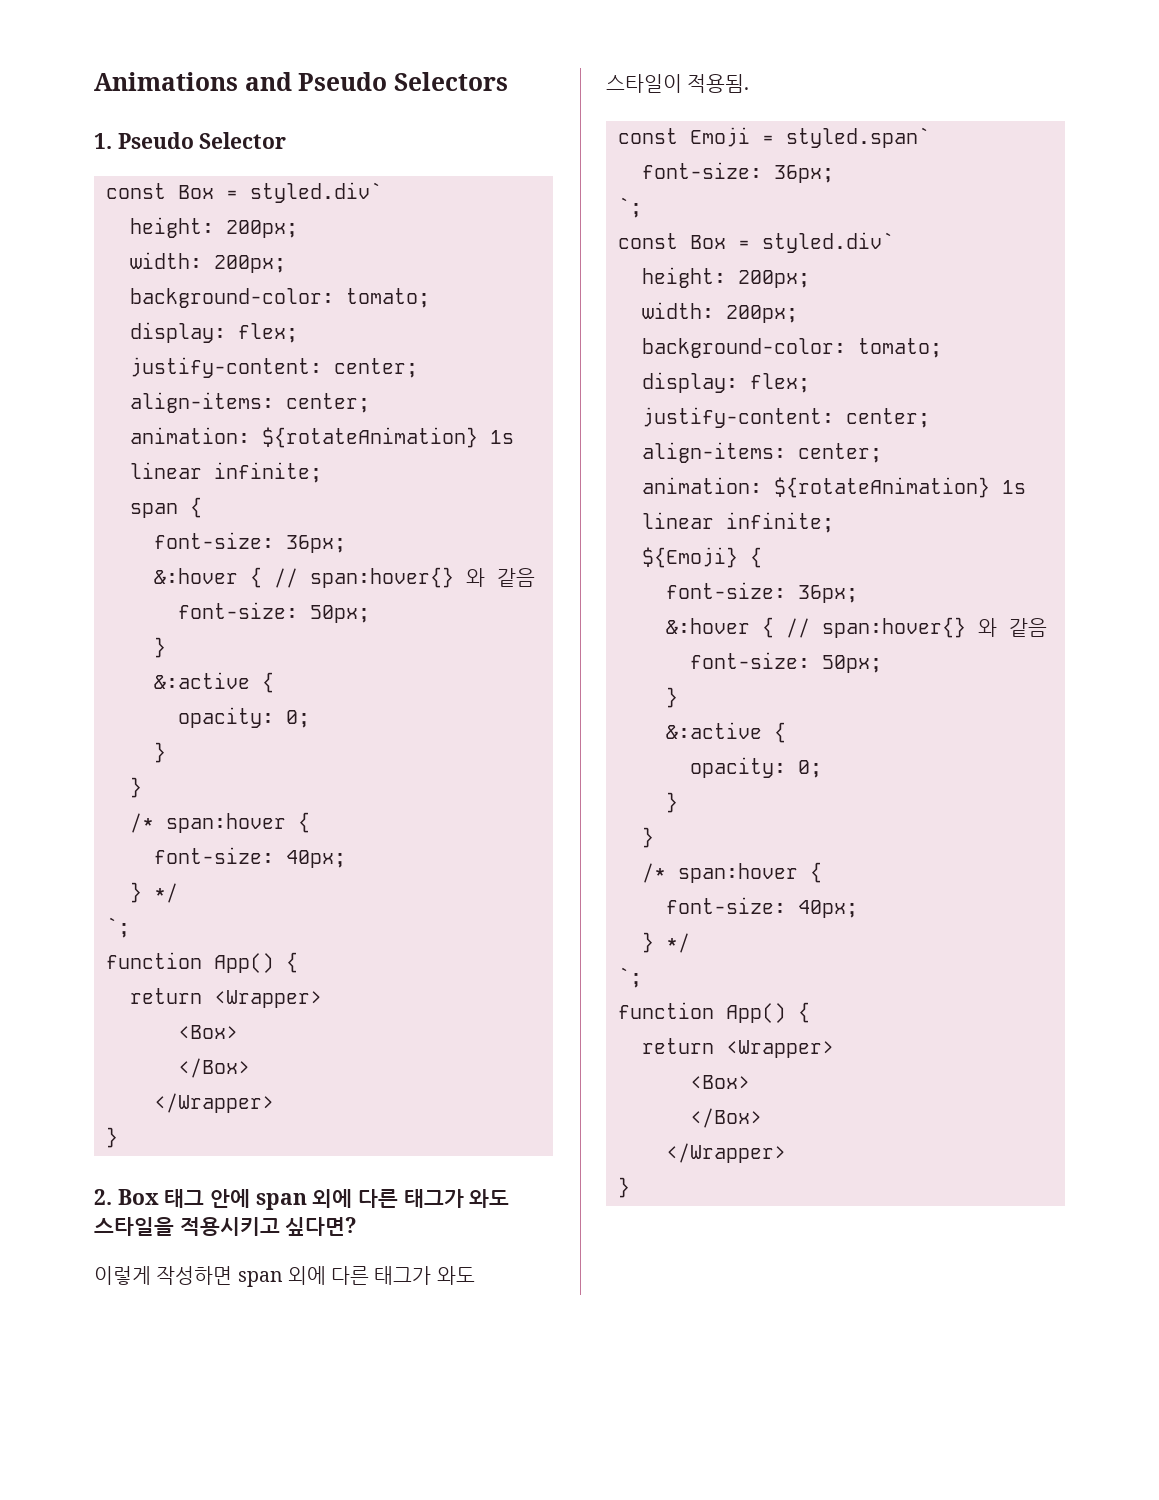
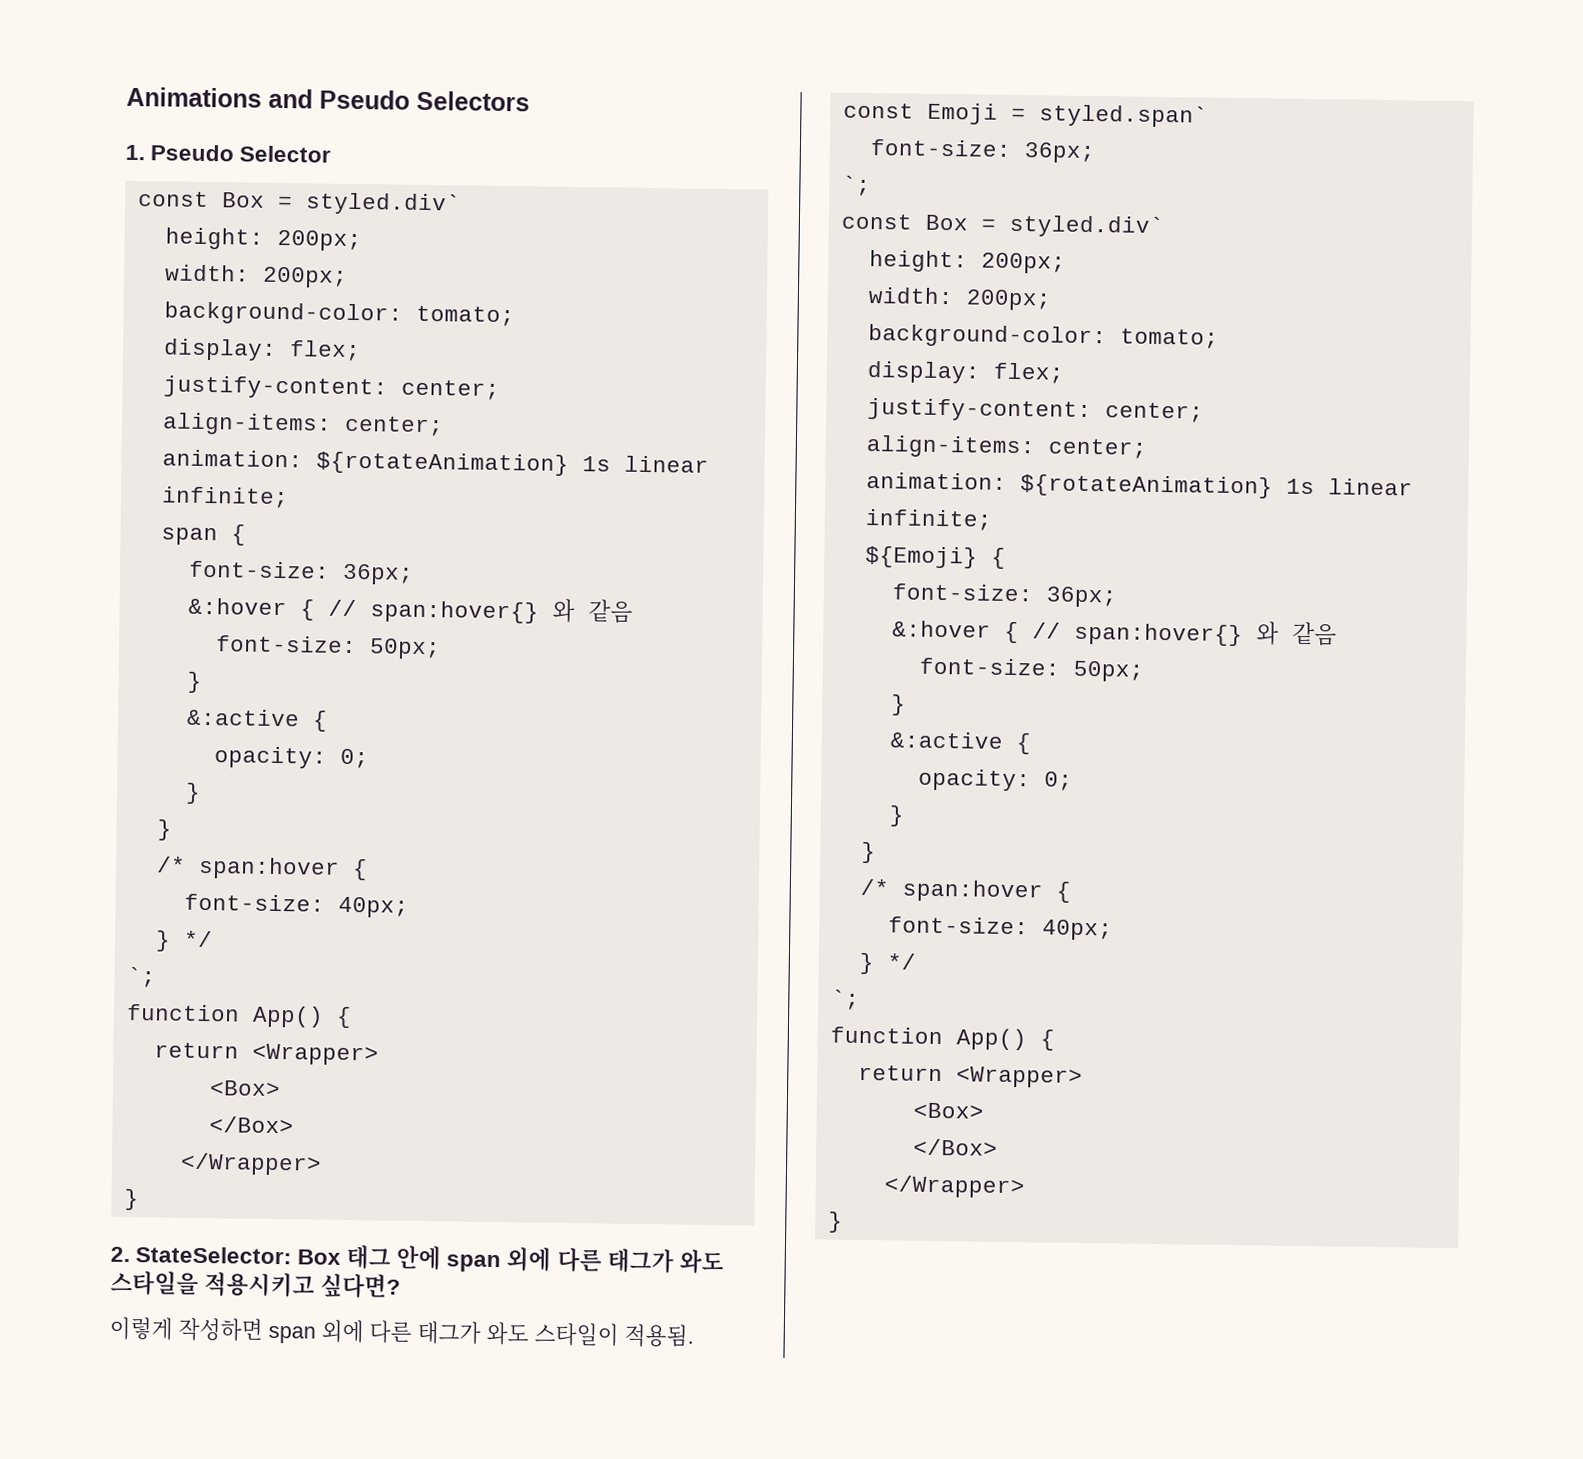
- 2. Box 태그 안에 span 외에 다른 태그가 와도 스타일을 적용시키고 싶다면?
+ 2. StateSelector: Box 태그 안에 span 외에 다른 태그가 와도 스타일을 적용시키고 싶다면?

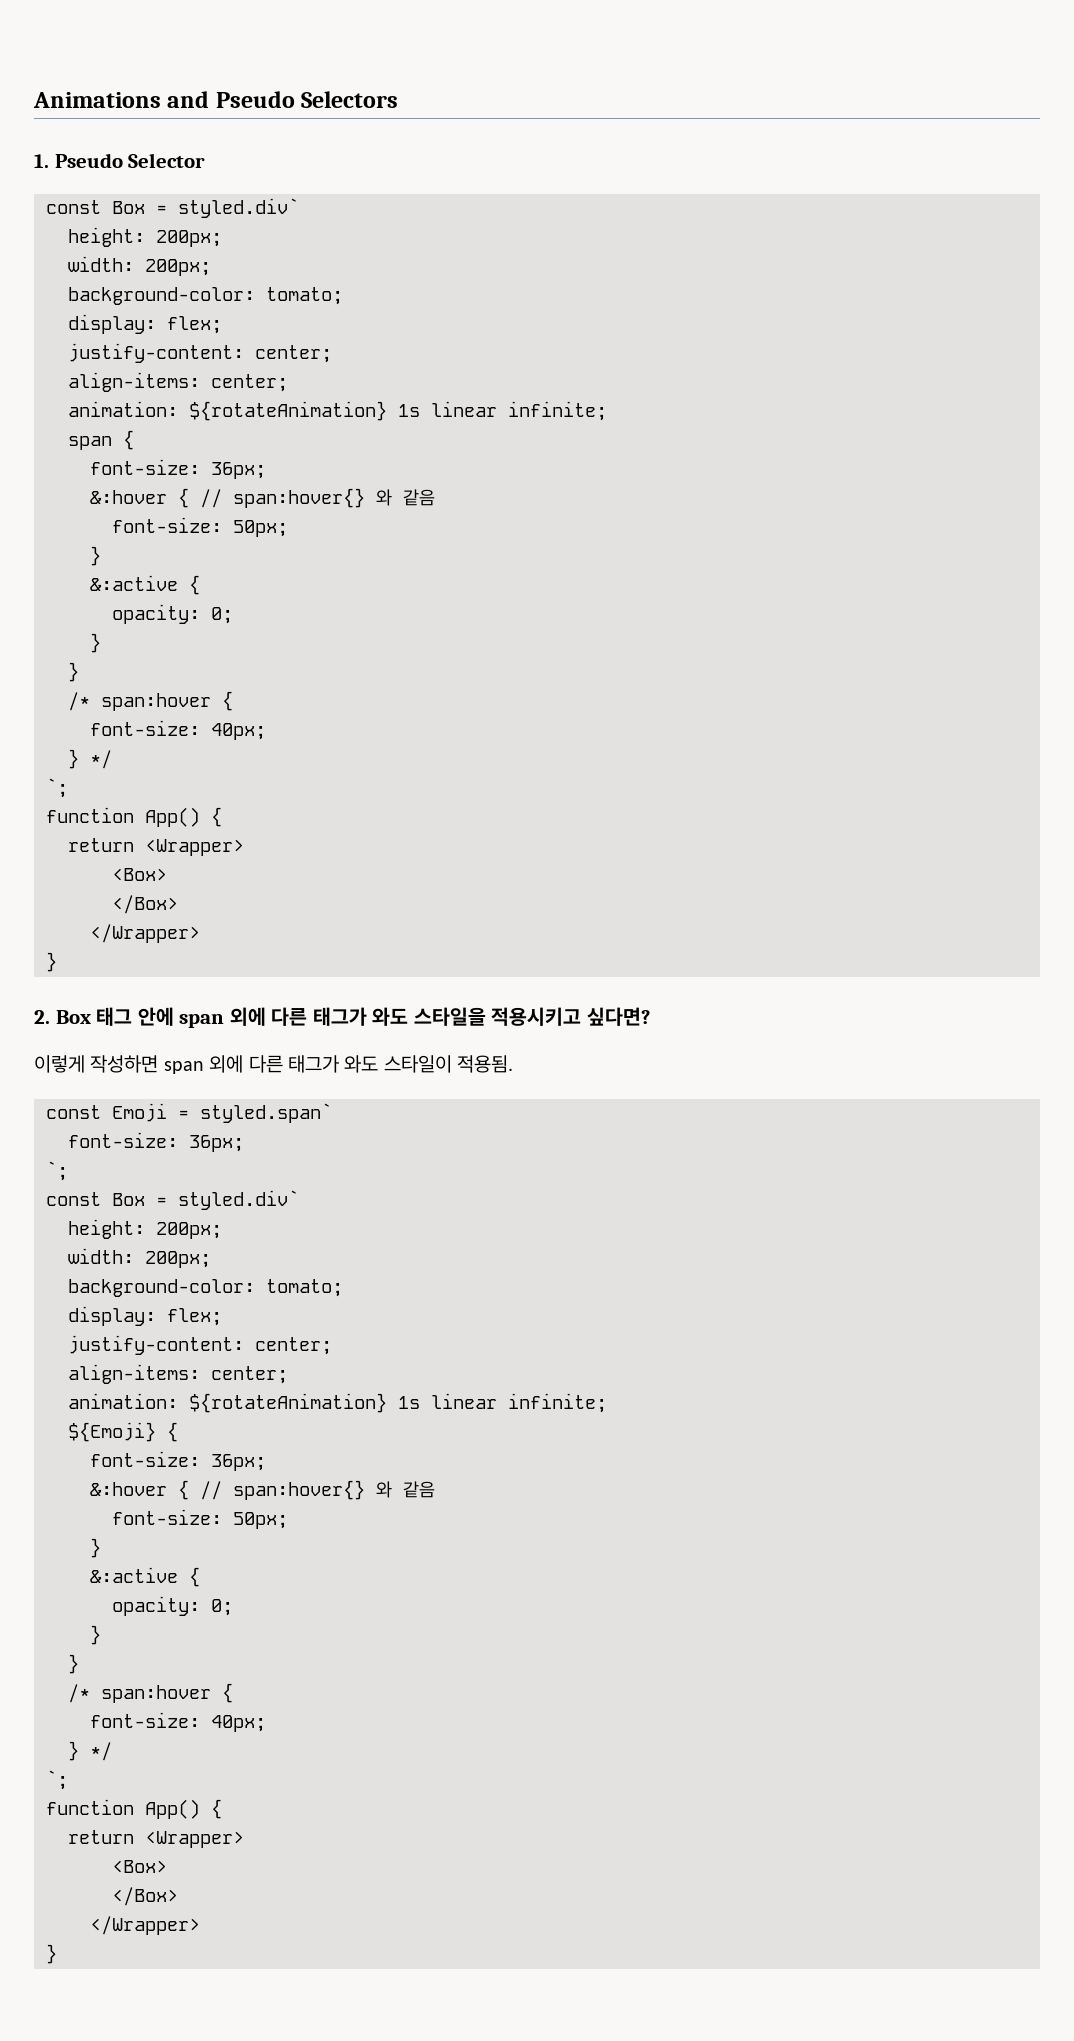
- 2. StateSelector: Box 태그 안에 span 외에 다른 태그가 와도 스타일을 적용시키고 싶다면?
+ 2. Box 태그 안에 span 외에 다른 태그가 와도 스타일을 적용시키고 싶다면?

